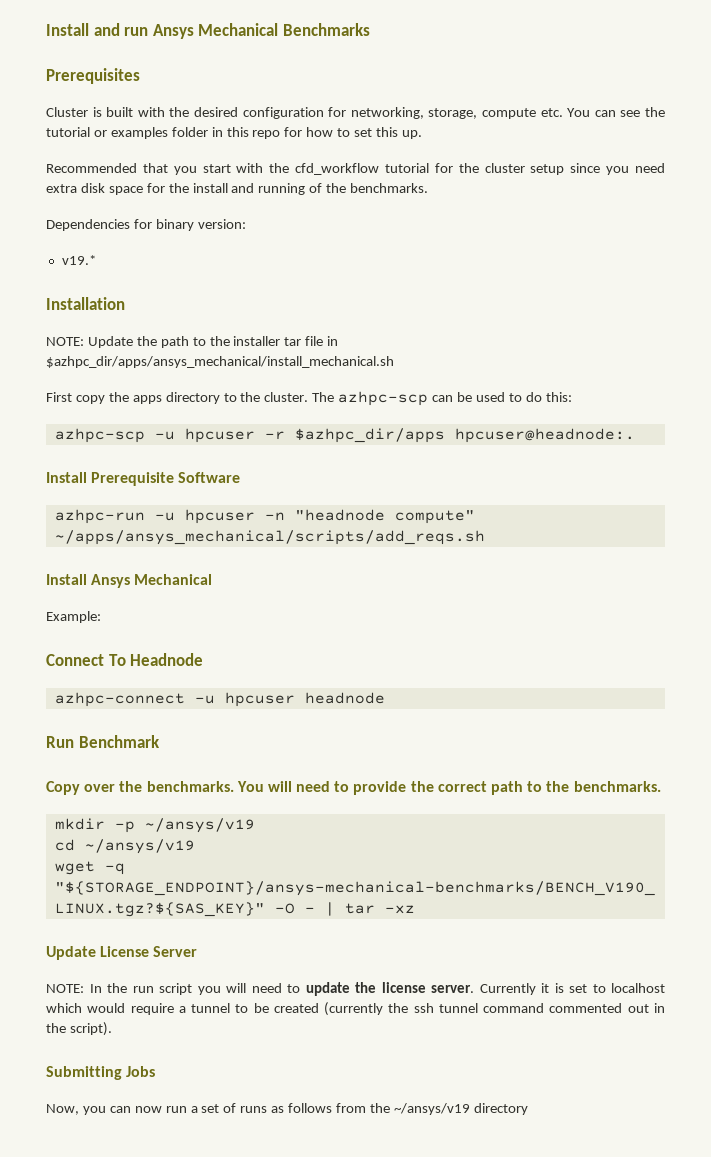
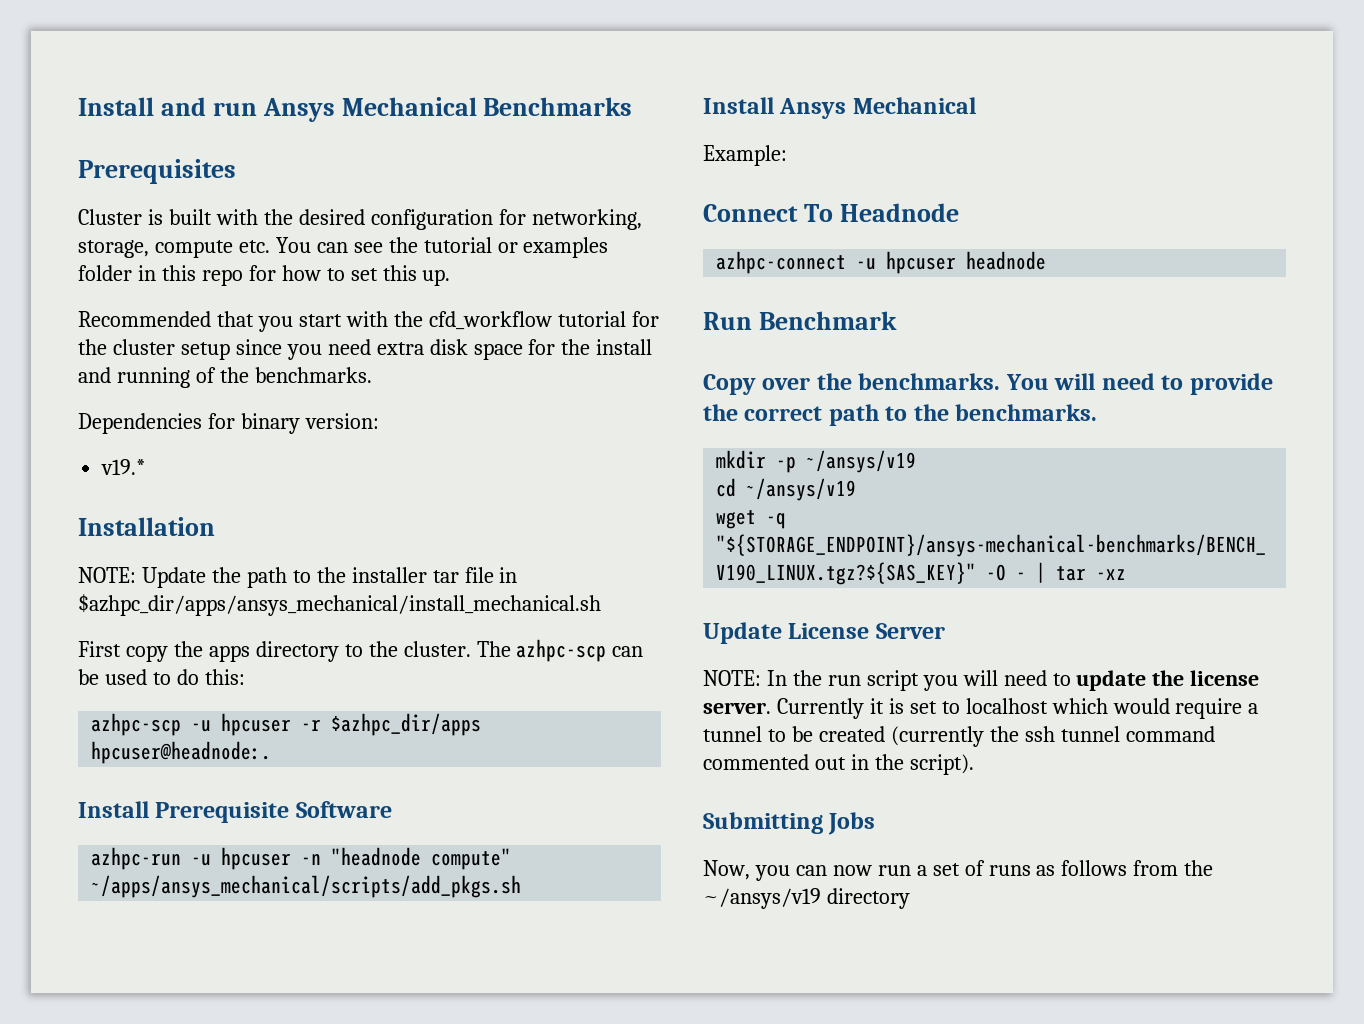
- azhpc-run -u hpcuser -n "headnode compute" ~/apps/ansys_mechanical/scripts/add_reqs.sh
+ azhpc-run -u hpcuser -n "headnode compute" ~/apps/ansys_mechanical/scripts/add_pkgs.sh

